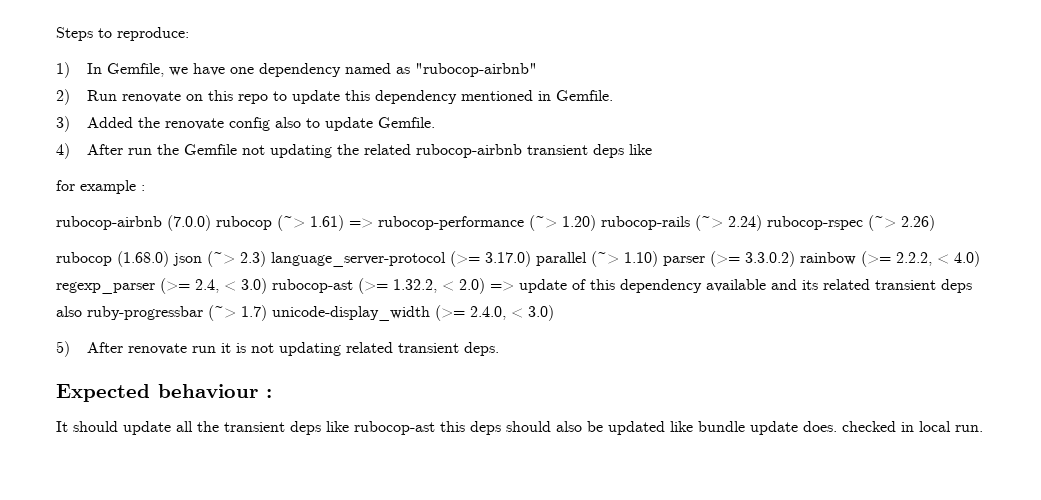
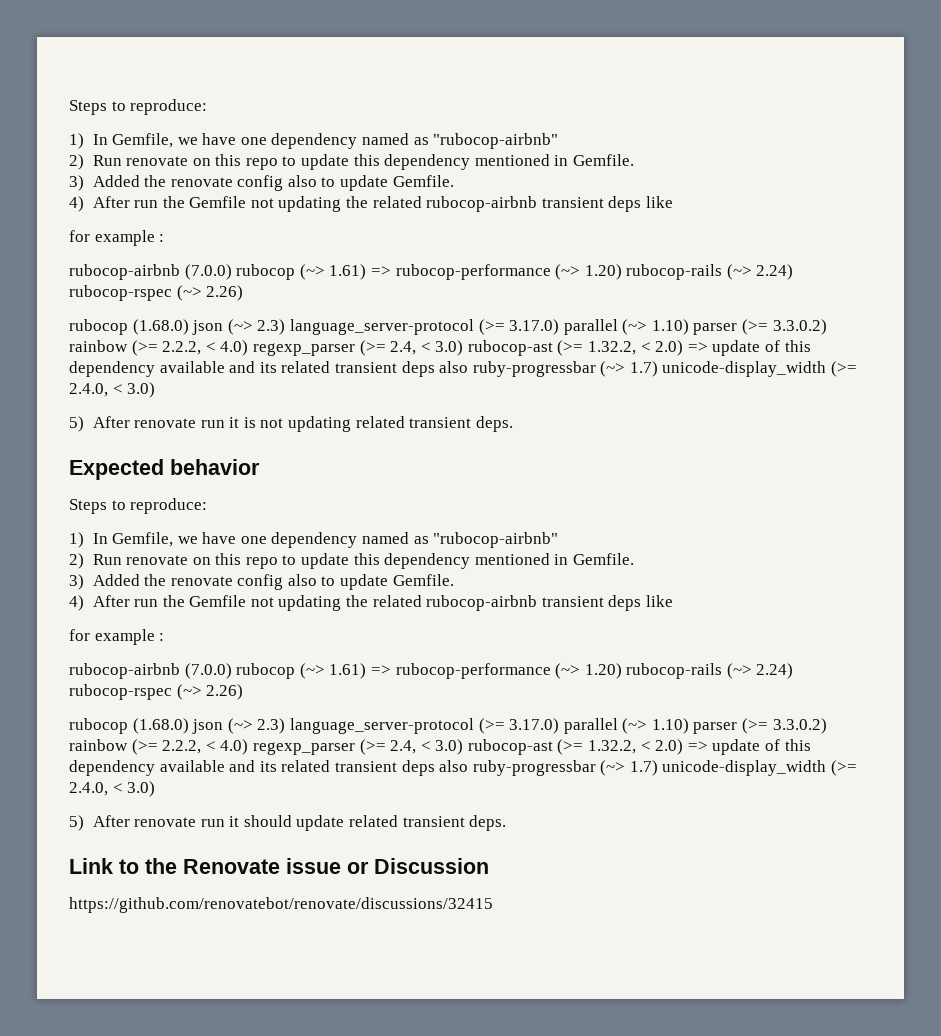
- Expected behaviour :
- It should update all the transient deps like rubocop-ast this deps should also be updated like bundle update does. checked in local run.
+ Expected behavior
+ Steps to reproduce:
+ 1) In Gemfile, we have one dependency named as "rubocop-airbnb"
+ 2) Run renovate on this repo to update this dependency mentioned in Gemfile.
+ 3) Added the renovate config also to update Gemfile.
+ 4) After run the Gemfile not updating the related rubocop-airbnb transient deps like
+ for example :
+ rubocop-airbnb (7.0.0) rubocop (~> 1.61) => rubocop-performance (~> 1.20) rubocop-rails (~> 2.24) rubocop-rspec (~> 2.26)
+ rubocop (1.68.0) json (~> 2.3) language_server-protocol (>= 3.17.0) parallel (~> 1.10) parser (>= 3.3.0.2) rainbow (>= 2.2.2, < 4.0) regexp_parser (>= 2.4, < 3.0) rubocop-ast (>= 1.32.2, < 2.0) => update of this dependency available and its related transient deps also ruby-progressbar (~> 1.7) unicode-display_width (>= 2.4.0, < 3.0)
+ 5) After renovate run it should update related transient deps.
+ Link to the Renovate issue or Discussion
+ https://github.com/renovatebot/renovate/discussions/32415

